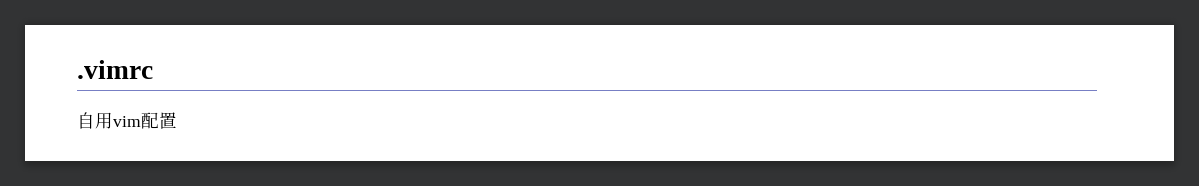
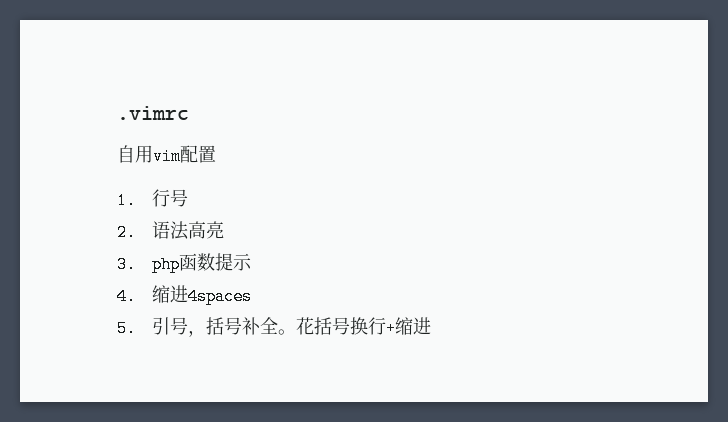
+ 1.行号
+ 2.语法高亮
+ 3. php函数提示
+ 4.缩进4spaces
+ 5.引号，括号补全。花括号换行+缩进

